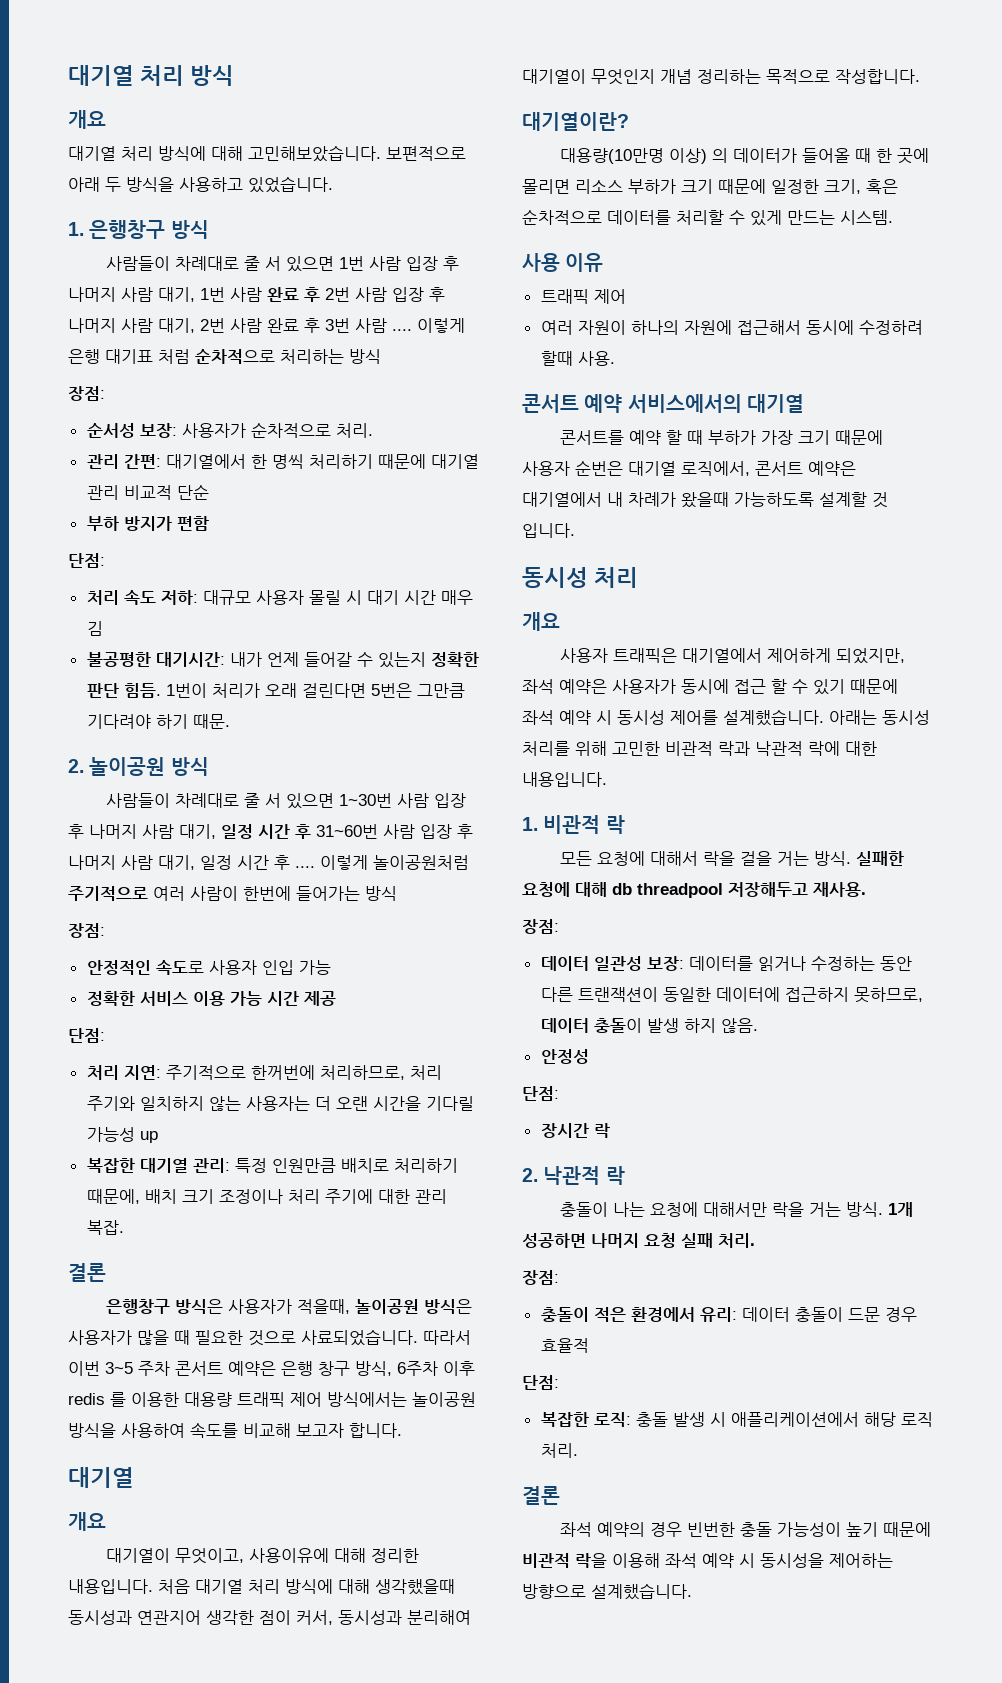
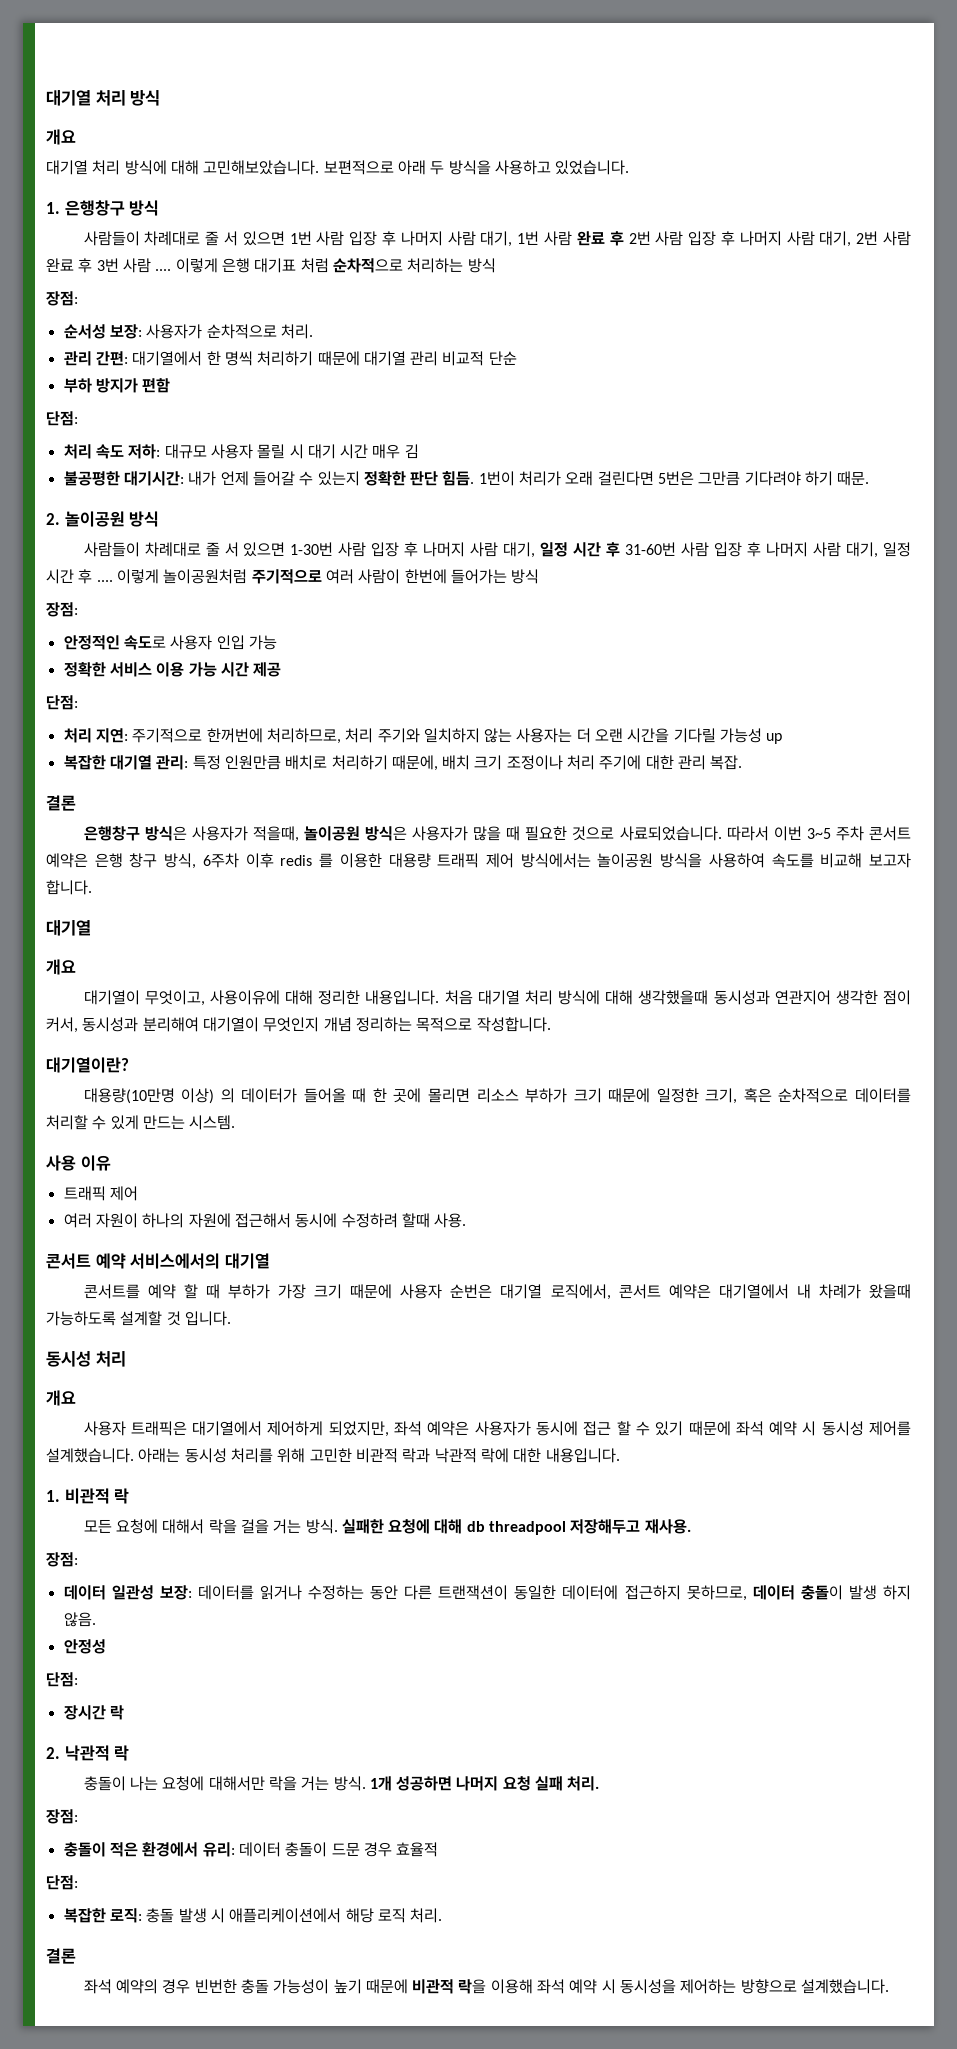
- 사람들이 차례대로 줄 서 있으면 1~30번 사람 입장 후 나머지 사람 대기, 일정 시간 후 31~60번 사람 입장 후 나머지 사람 대기, 일정 시간 후 ....
+ 사람들이 차례대로 줄 서 있으면 1-30번 사람 입장 후 나머지 사람 대기, 일정 시간 후 31-60번 사람 입장 후 나머지 사람 대기, 일정 시간 후 ....

